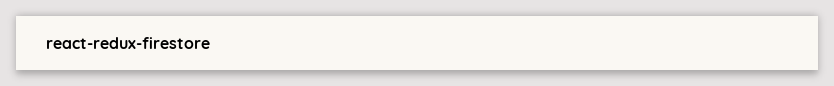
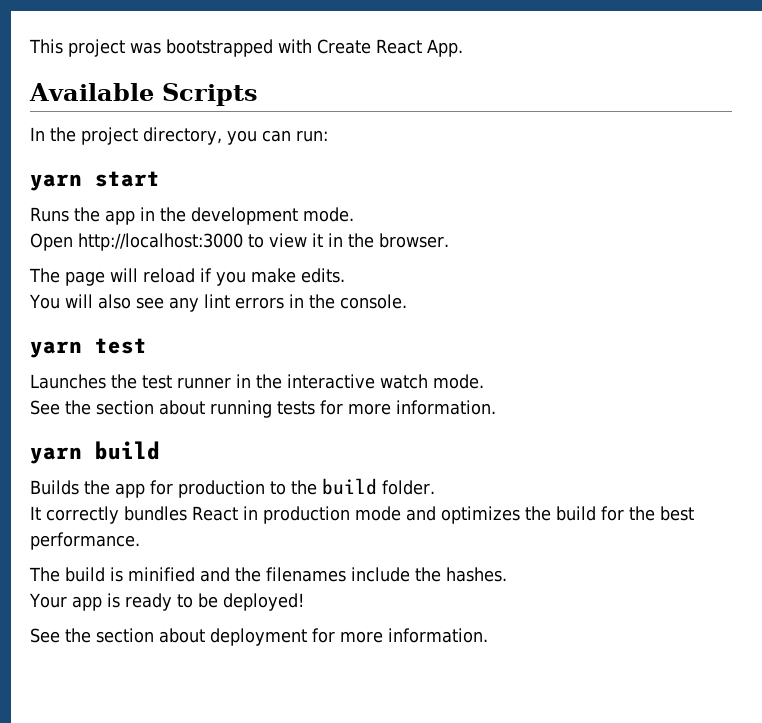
- react-redux-firestore
+ This project was bootstrapped with Create React App.
+ Available Scripts
+ In the project directory, you can run:
+ yarn start
+ Runs the app in the development mode.
+ Open http://localhost:3000 to view it in the browser.
+ The page will reload if you make edits.
+ You will also see any lint errors in the console.
+ yarn test
+ Launches the test runner in the interactive watch mode.
+ See the section about running tests for more information.
+ yarn build
+ Builds the app for production to the build folder.
+ It correctly bundles React in production mode and optimizes the build for the best performance.
+ The build is minified and the filenames include the hashes.
+ Your app is ready to be deployed!
+ See the section about deployment for more information.

